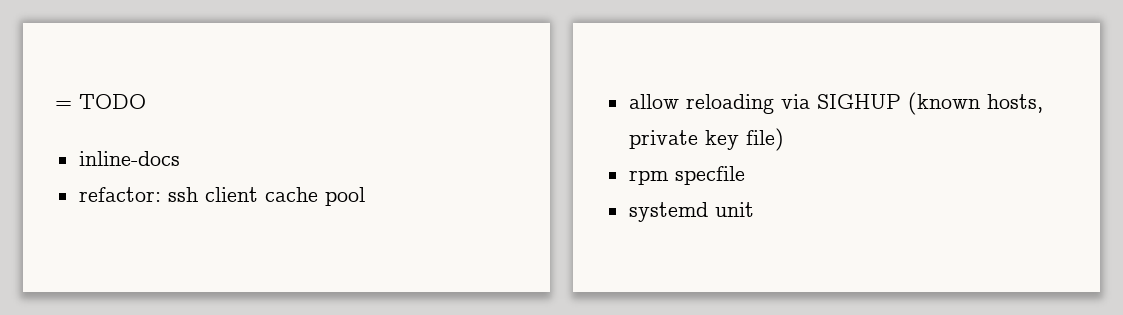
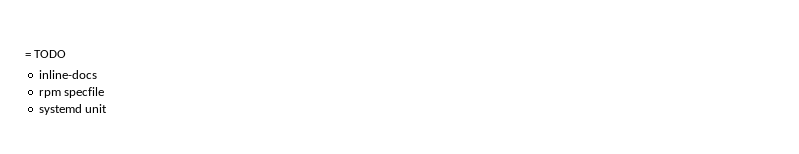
- refactor: ssh client cache pool
- allow reloading via SIGHUP (known hosts, private key file)

